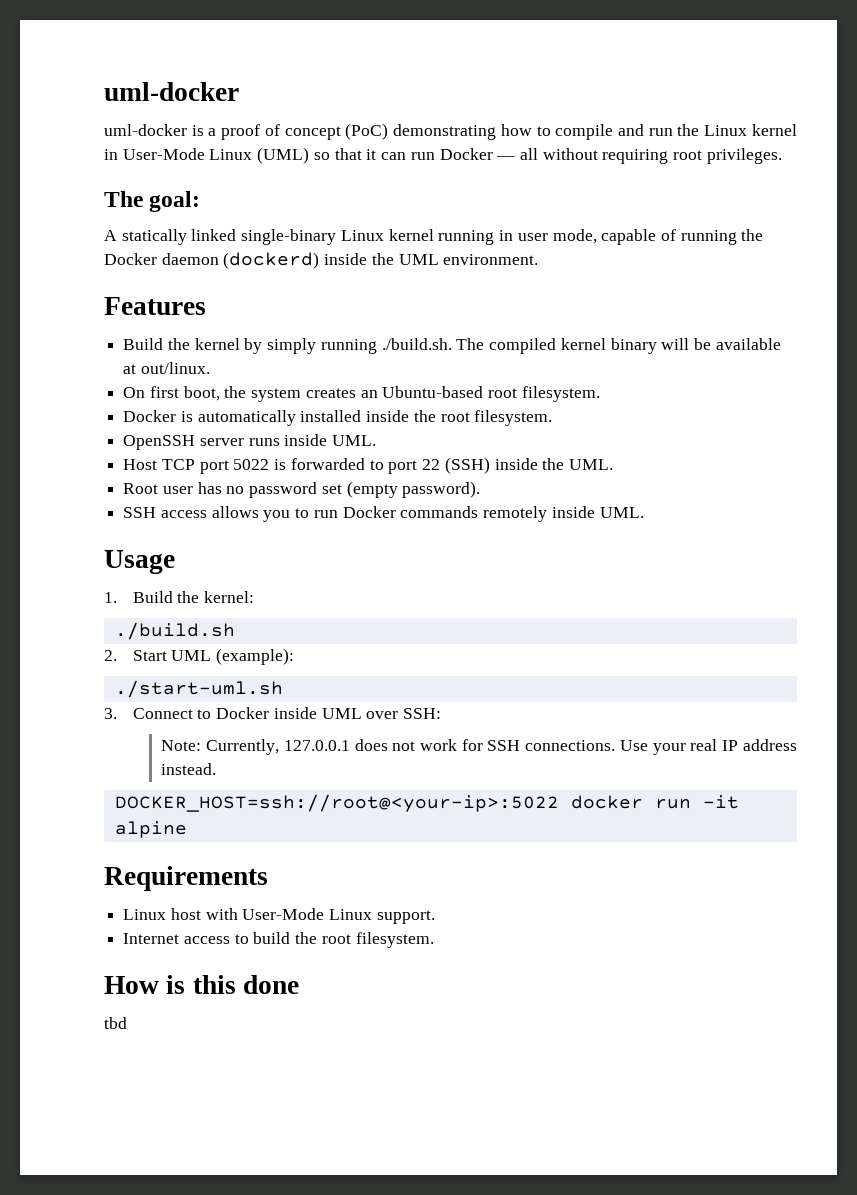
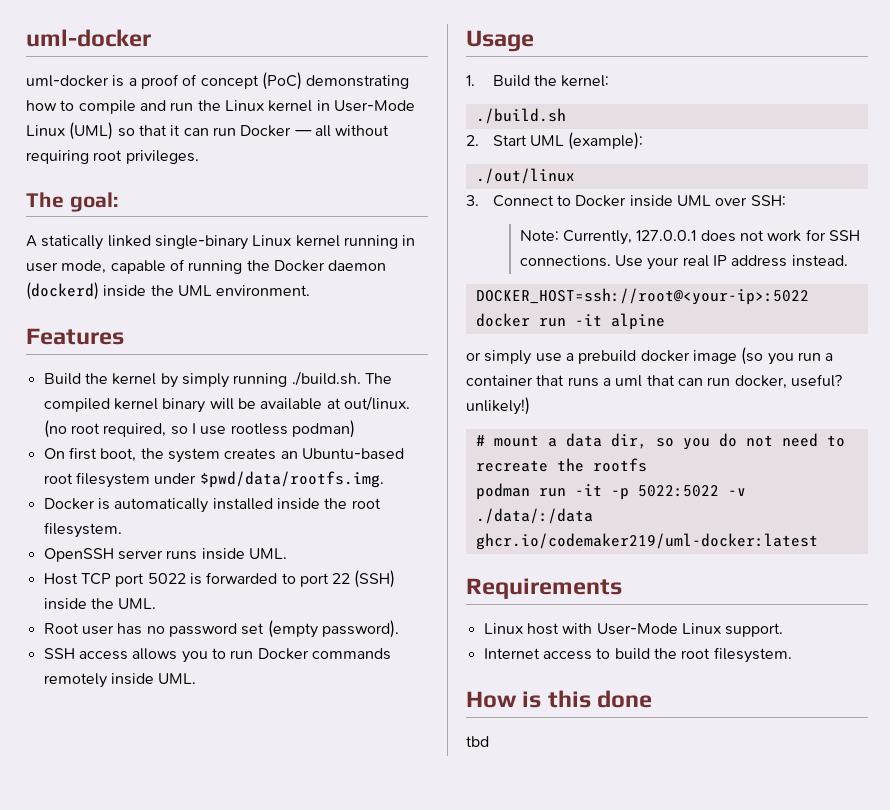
+ (no root required, so I use rootless podman)
- On first boot, the system creates an Ubuntu-based root filesystem.
+ On first boot, the system creates an Ubuntu-based root filesystem under $pwd/data/rootfs.img.
- ./start-uml.sh
+ ./out/linux
+ or simply use a prebuild docker image (so you run a container that runs a uml that can run docker, useful? unlikely!)
+ # mount a data dir, so you do not need to recreate the rootfs
+ podman run -it -p 5022:5022 -v ./data/:/data ghcr.io/codemaker219/uml-docker:latest

